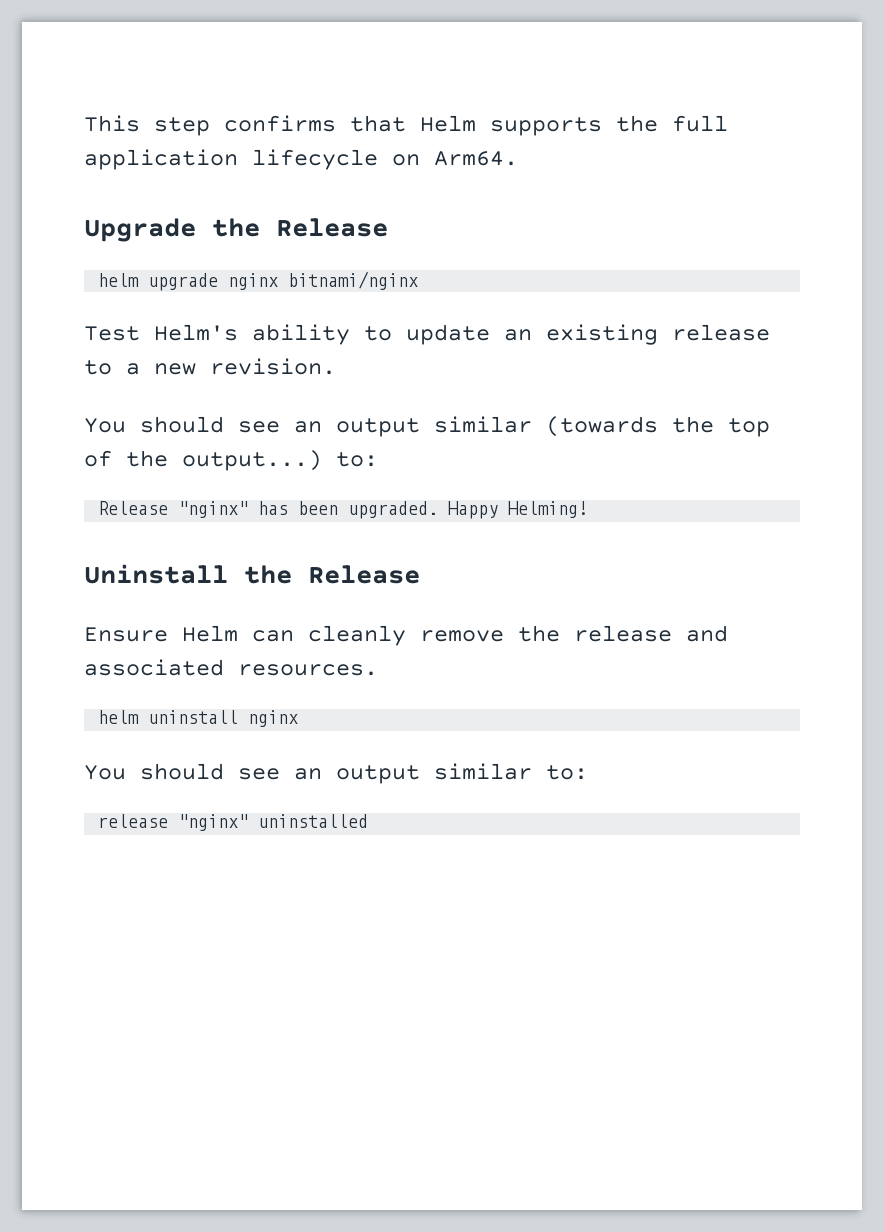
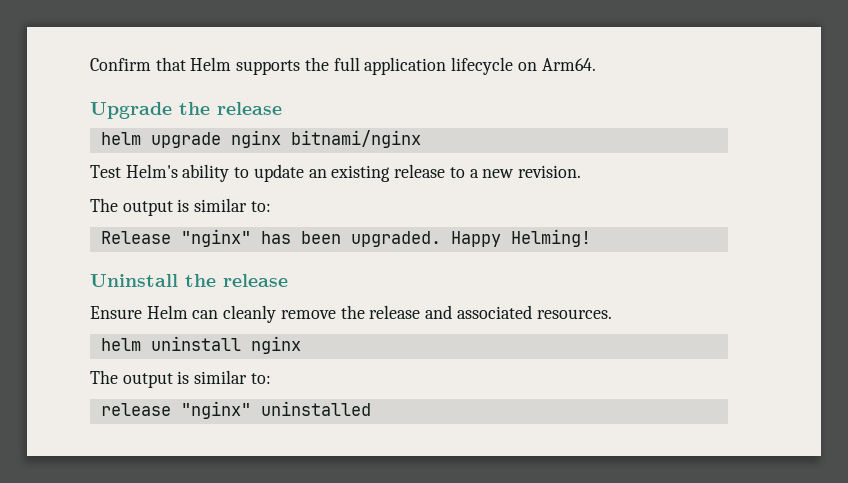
- This step confirms that Helm supports the full application lifecycle on Arm64.
+ Confirm that Helm supports the full application lifecycle on Arm64.
- Upgrade the Release
+ Upgrade the release
  Test Helm's ability to update an existing release to a new revision.
- You should see an output similar (towards the top of the output...) to:
+ The output is similar to:
- Uninstall the Release
+ Uninstall the release
  helm uninstall nginx
- You should see an output similar to:
+ The output is similar to:

